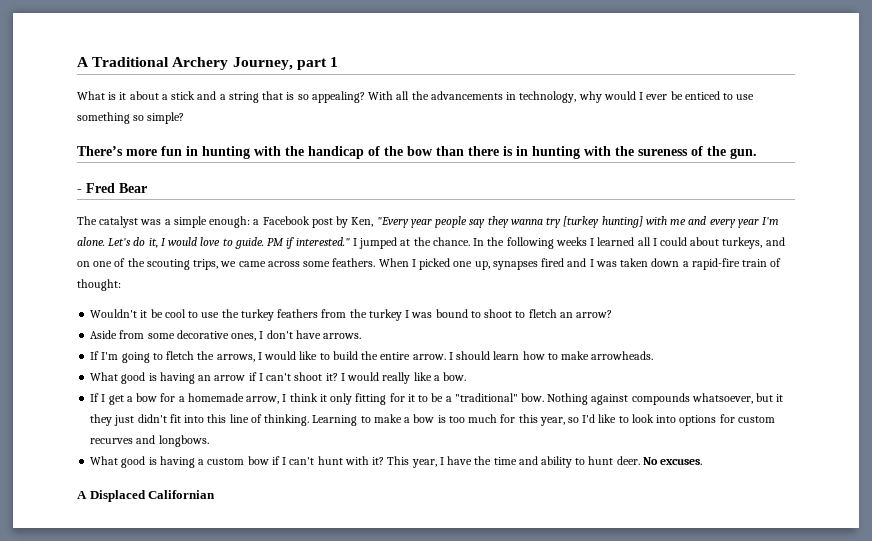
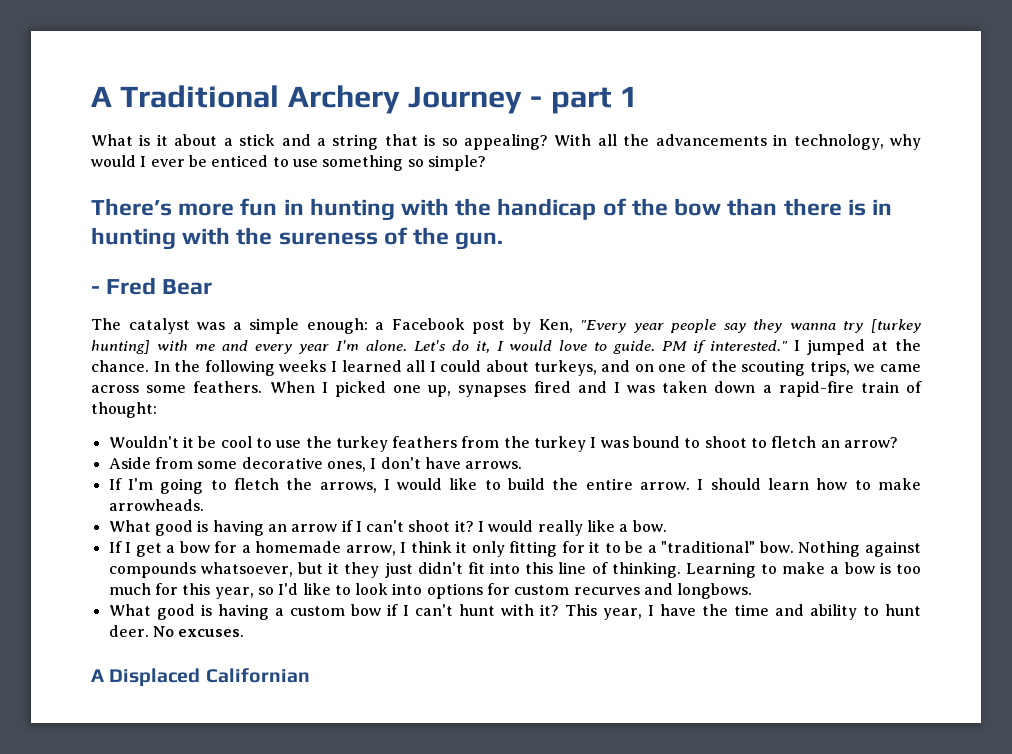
- A Traditional Archery Journey, part 1
+ A Traditional Archery Journey - part 1

